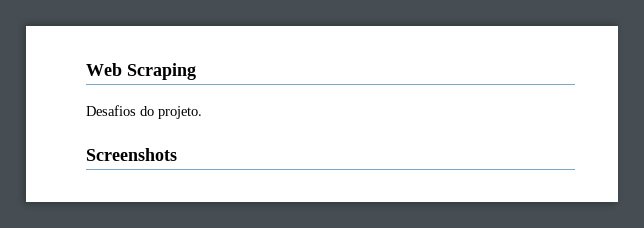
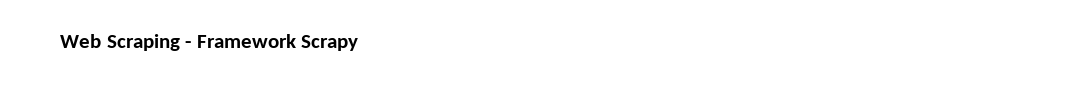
- Web Scraping
- Desafios do projeto.
- Screenshots
+ Web Scraping - Framework Scrapy

